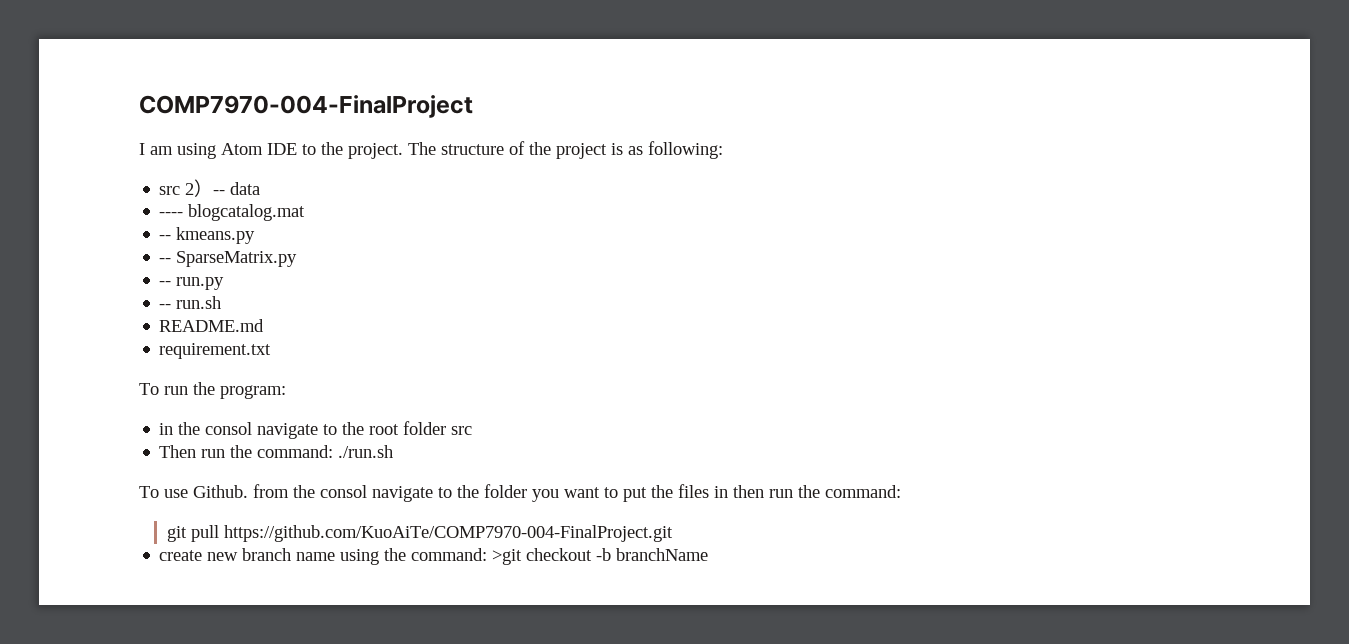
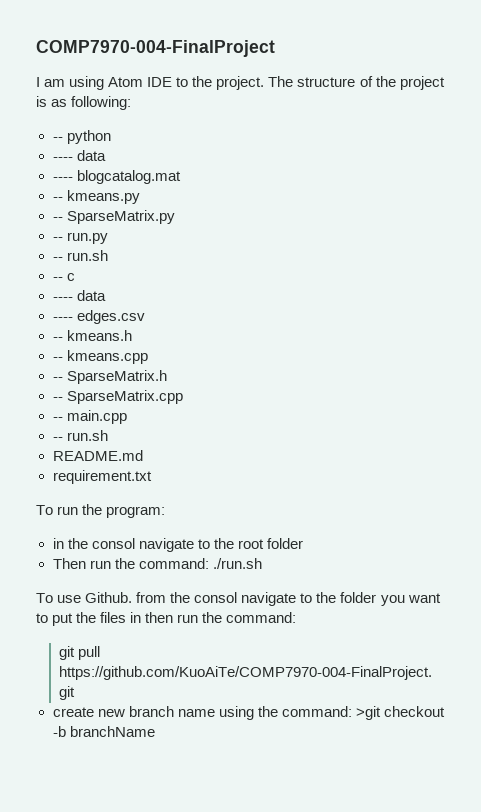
- src 2）-- data
+ -- python
+ ---- data
+ -- c
+ ---- data
+ ---- edges.csv
+ -- kmeans.h
+ -- kmeans.cpp
+ -- SparseMatrix.h
+ -- SparseMatrix.cpp
+ -- main.cpp
+ -- run.sh
- in the consol navigate to the root folder src
+ in the consol navigate to the root folder

